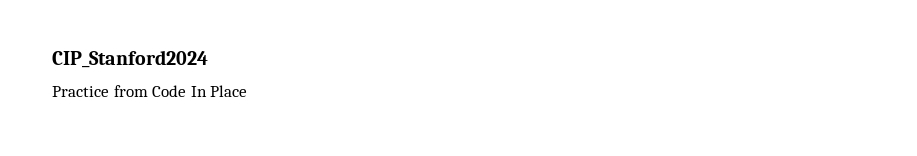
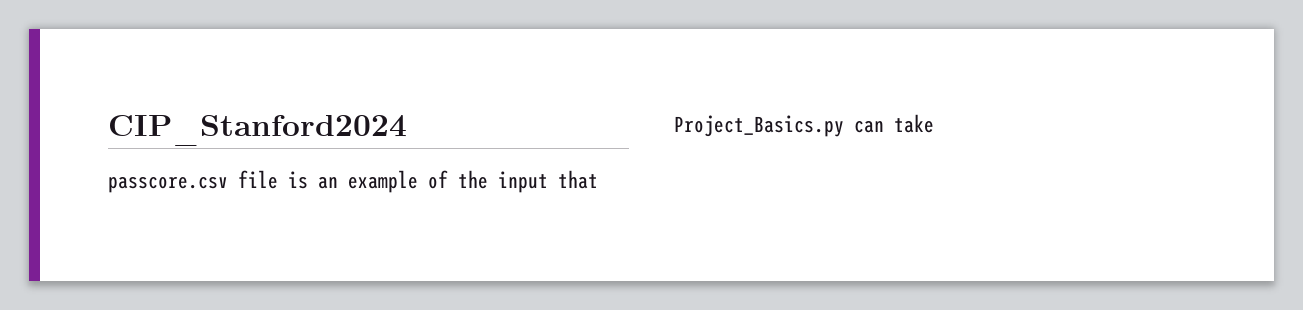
- Practice from Code In Place
+ passcore.csv file is an example of the input that Project_Basics.py can take

